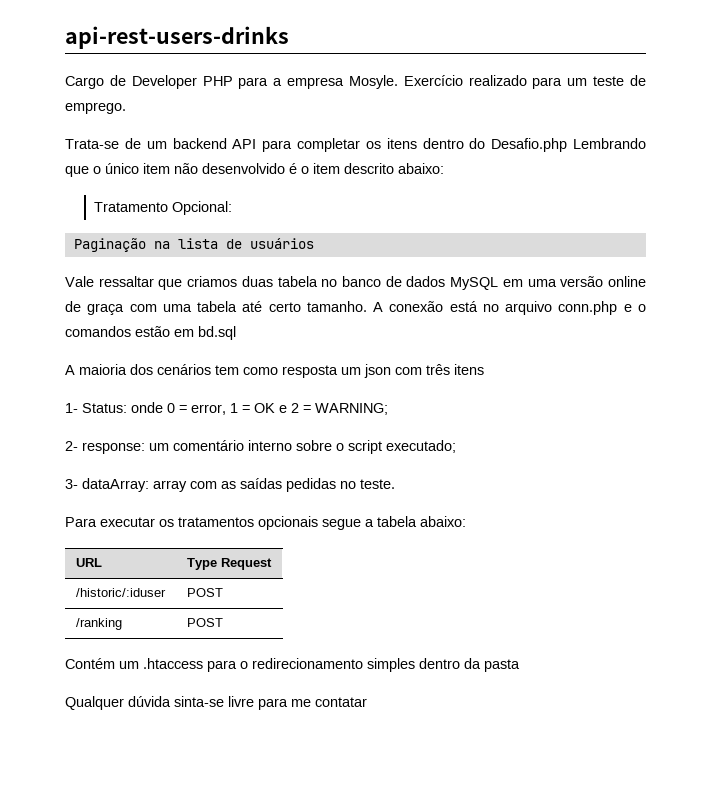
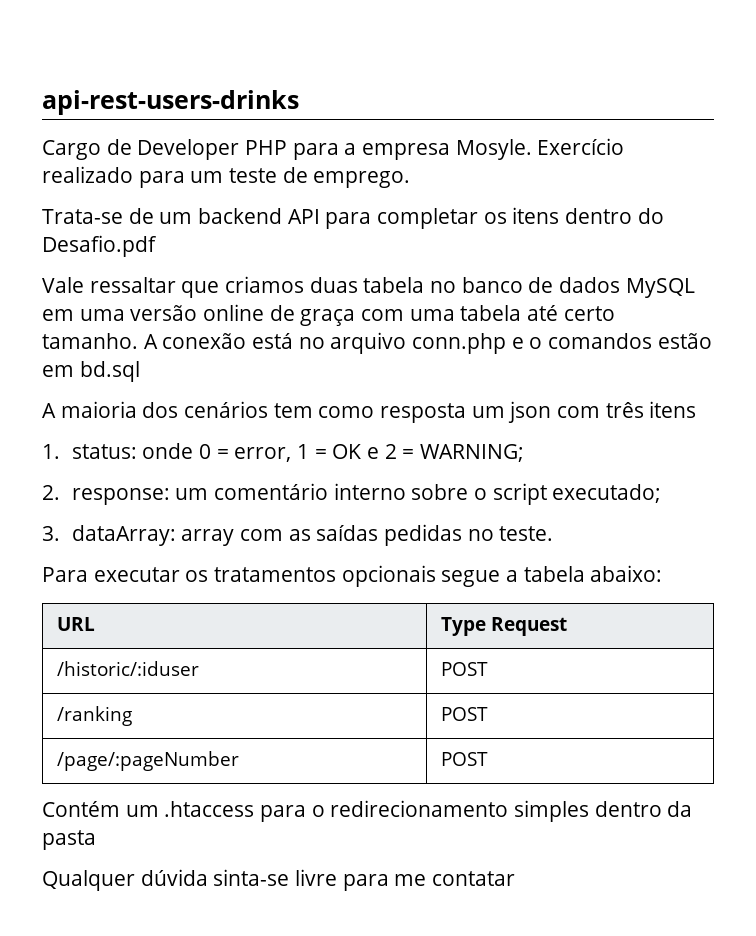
- Trata-se de um backend API para completar os itens dentro do Desafio.php Lembrando que o único item não desenvolvido é o item descrito abaixo:
- Tratamento Opcional:
- Paginação na lista de usuários
+ Trata-se de um backend API para completar os itens dentro do Desafio.pdf
- 1- Status: onde 0 = error, 1 = OK e 2 = WARNING;
+ 1. status: onde 0 = error, 1 = OK e 2 = WARNING;
- 2- response: um comentário interno sobre o script executado;
+ 2. response: um comentário interno sobre o script executado;
- 3- dataArray: array com as saídas pedidas no teste.
+ 3. dataArray: array com as saídas pedidas no teste.
+ /page/:pageNumber | POST

